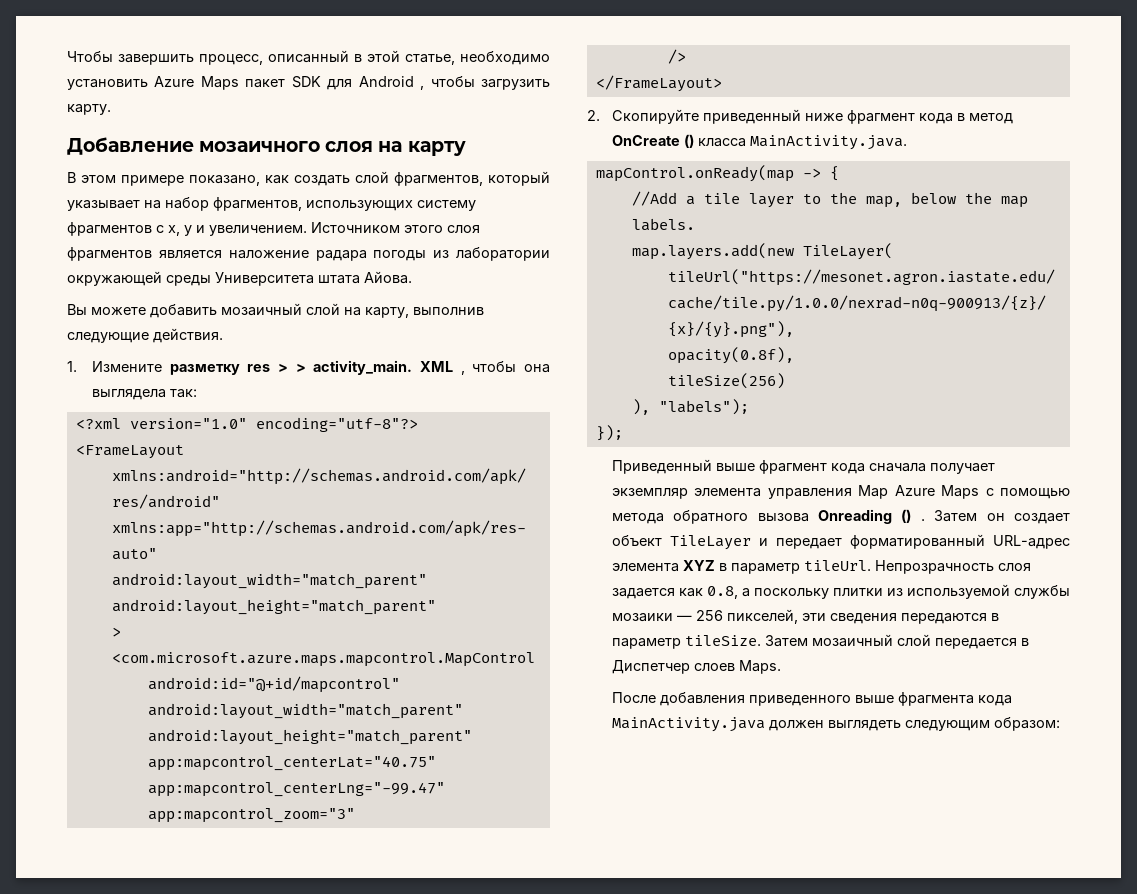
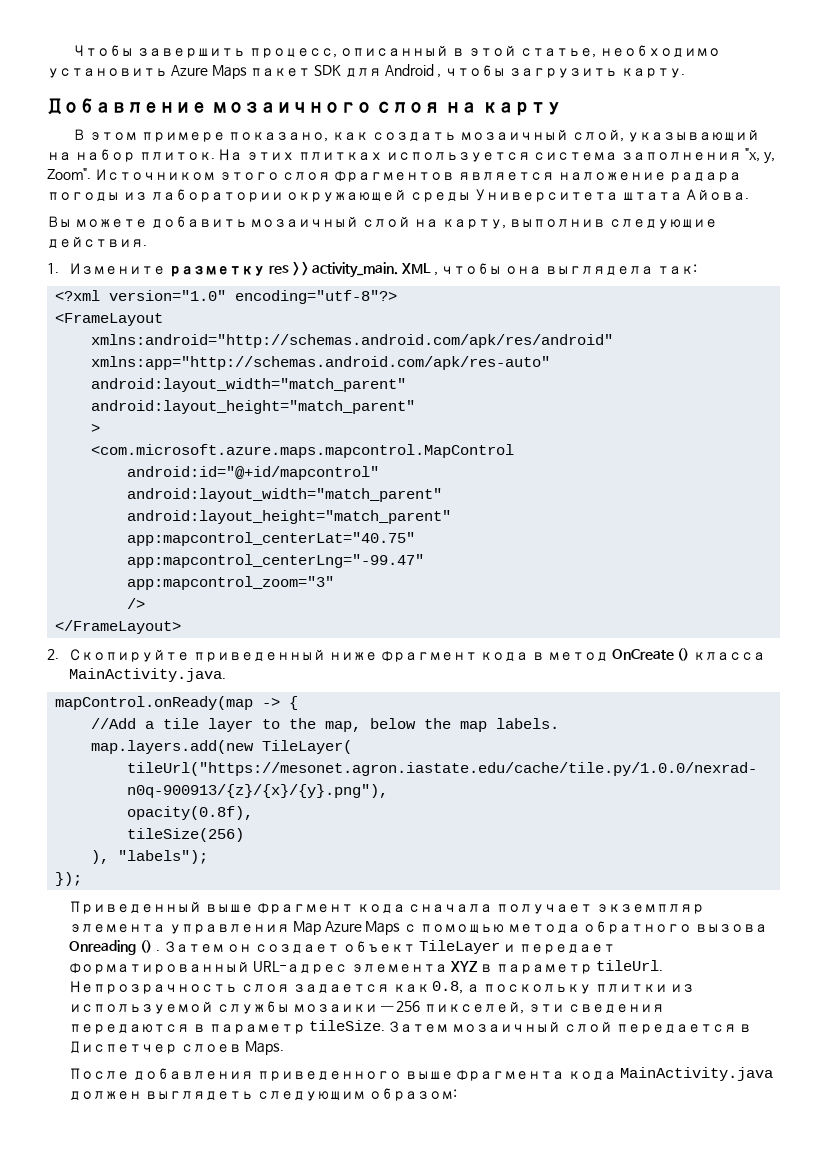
- В этом примере показано, как создать слой фрагментов, который указывает на набор фрагментов, использующих систему фрагментов с x, y и увеличением.
+ В этом примере показано, как создать мозаичный слой, указывающий на набор плиток. На этих плитках используется система заполнения "x, y, Zoom".

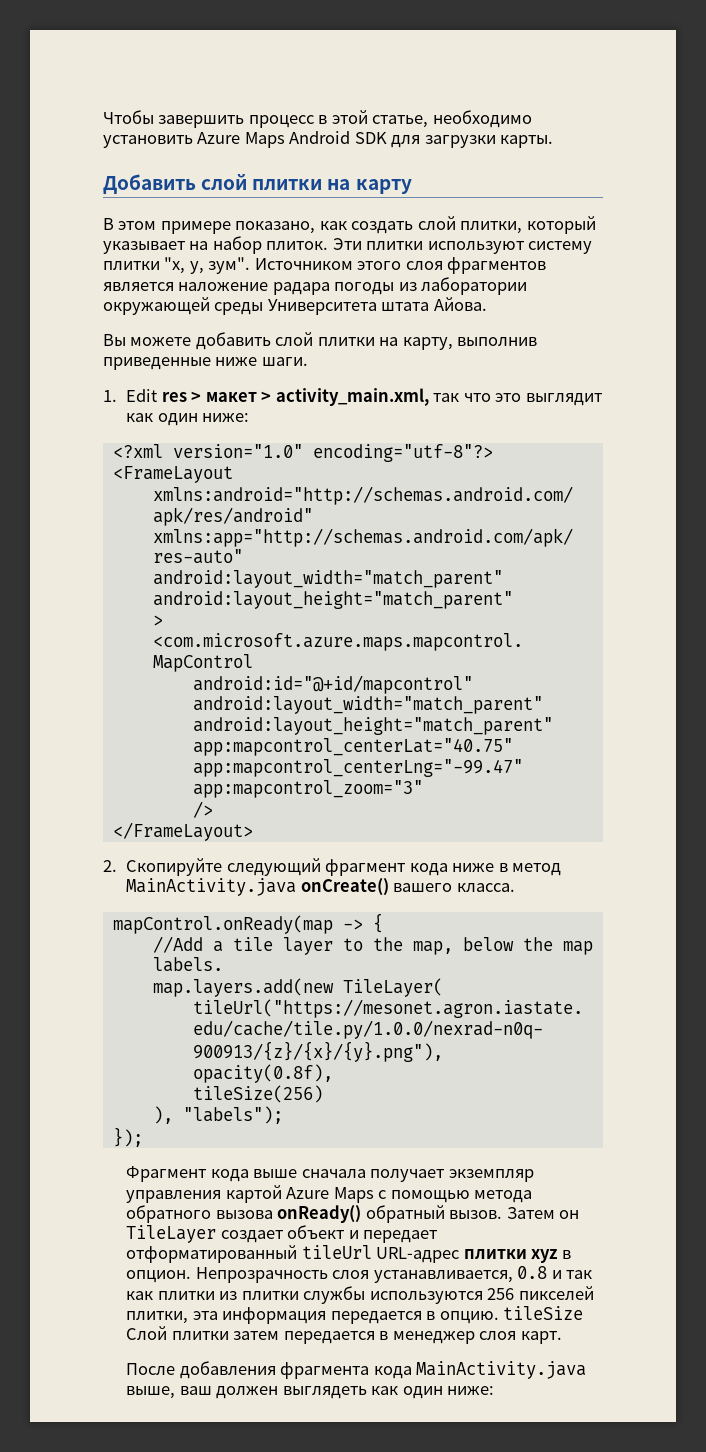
- Чтобы завершить процесс, описанный в этой статье, необходимо установить Azure Maps пакет SDK для Android , чтобы загрузить карту.
- Добавление мозаичного слоя на карту
+ Чтобы завершить процесс в этой статье, необходимо установить Azure Maps Android SDK для загрузки карты.
+ Добавить слой плитки на карту
- В этом примере показано, как создать мозаичный слой, указывающий на набор плиток. На этих плитках используется система заполнения "x, y, Zoom".
+ В этом примере показано, как создать слой плитки, который указывает на набор плиток. Эти плитки используют систему плитки "x, y, зум".
- Вы можете добавить мозаичный слой на карту, выполнив следующие действия.
- 1. Измените разметку res > > activity_main. XML , чтобы она выглядела так:
+ Вы можете добавить слой плитки на карту, выполнив приведенные ниже шаги.
+ 1. Edit res > макет > activity_main.xml, так что это выглядит как один ниже:
- 2. Скопируйте приведенный ниже фрагмент кода в метод OnCreate () класса MainActivity.java.
+ 2. Скопируйте следующий фрагмент кода ниже в метод MainActivity.java onCreate() вашего класса.
- Приведенный выше фрагмент кода сначала получает экземпляр элемента управления Map Azure Maps с помощью метода обратного вызова Onreading () .
+ Фрагмент кода выше сначала получает экземпляр управления картой Azure Maps с помощью метода обратного вызова onReady() обратный вызов.
- Затем он создает объект TileLayer и передает форматированный URL-адрес элемента XYZ в параметр tileUrl. Непрозрачность слоя задается как 0.8, а поскольку плитки из используемой службы мозаики — 256 пикселей, эти сведения передаются в параметр tileSize. Затем мозаичный слой передается в Диспетчер слоев Maps.
+ Затем он TileLayer создает объект и передает отформатированный tileUrl URL-адрес плитки xyz в опцион. Непрозрачность слоя устанавливается, 0.8 и так как плитки из плитки службы используются 256 пикселей плитки, эта информация передается в опцию. tileSize Слой плитки затем передается в менеджер слоя карт.
- После добавления приведенного выше фрагмента кода MainActivity.java должен выглядеть следующим образом:
+ После добавления фрагмента кода MainActivity.java выше, ваш должен выглядеть как один ниже:

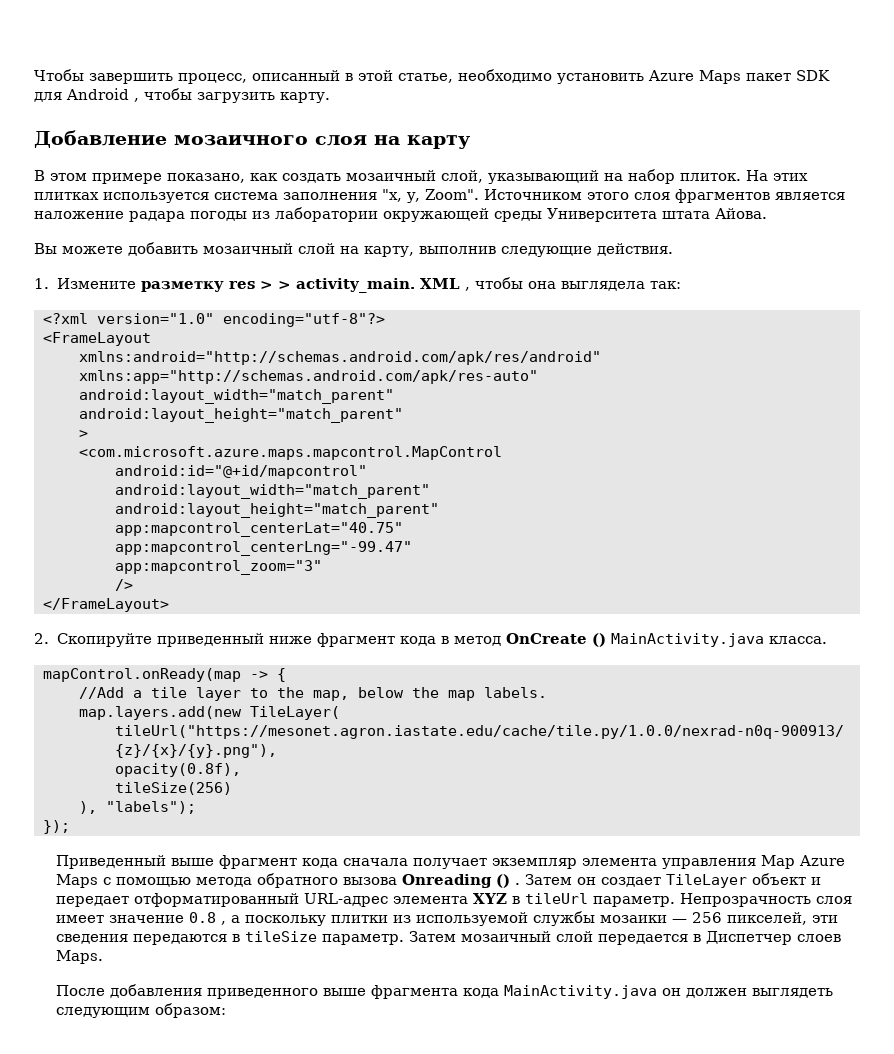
- Чтобы завершить процесс в этой статье, необходимо установить Azure Maps Android SDK для загрузки карты.
- Добавить слой плитки на карту
+ Чтобы завершить процесс, описанный в этой статье, необходимо установить Azure Maps пакет SDK для Android , чтобы загрузить карту.
+ Добавление мозаичного слоя на карту
- В этом примере показано, как создать слой плитки, который указывает на набор плиток. Эти плитки используют систему плитки "x, y, зум".
+ В этом примере показано, как создать мозаичный слой, указывающий на набор плиток. На этих плитках используется система заполнения "x, y, Zoom".
- Вы можете добавить слой плитки на карту, выполнив приведенные ниже шаги.
- 1. Edit res > макет > activity_main.xml, так что это выглядит как один ниже:
+ Вы можете добавить мозаичный слой на карту, выполнив следующие действия.
+ 1. Измените разметку res > > activity_main. XML , чтобы она выглядела так:
- 2. Скопируйте следующий фрагмент кода ниже в метод MainActivity.java onCreate() вашего класса.
+ 2. Скопируйте приведенный ниже фрагмент кода в метод OnCreate () MainActivity.java класса.
- Фрагмент кода выше сначала получает экземпляр управления картой Azure Maps с помощью метода обратного вызова onReady() обратный вызов. Затем он TileLayer создает объект и передает отформатированный tileUrl URL-адрес плитки xyz в опцион. Непрозрачность слоя устанавливается, 0.8 и так как плитки из плитки службы используются 256 пикселей плитки, эта информация передается в опцию. tileSize Слой плитки затем передается в менеджер слоя карт.
+ Приведенный выше фрагмент кода сначала получает экземпляр элемента управления Map Azure Maps с помощью метода обратного вызова Onreading () . Затем он создает TileLayer объект и передает отформатированный URL-адрес элемента XYZ в tileUrl параметр. Непрозрачность слоя имеет значение 0.8 , а поскольку плитки из используемой службы мозаики — 256 пикселей, эти сведения передаются в tileSize параметр. Затем мозаичный слой передается в Диспетчер слоев Maps.
- После добавления фрагмента кода MainActivity.java выше, ваш должен выглядеть как один ниже:
+ После добавления приведенного выше фрагмента кода MainActivity.java он должен выглядеть следующим образом:

